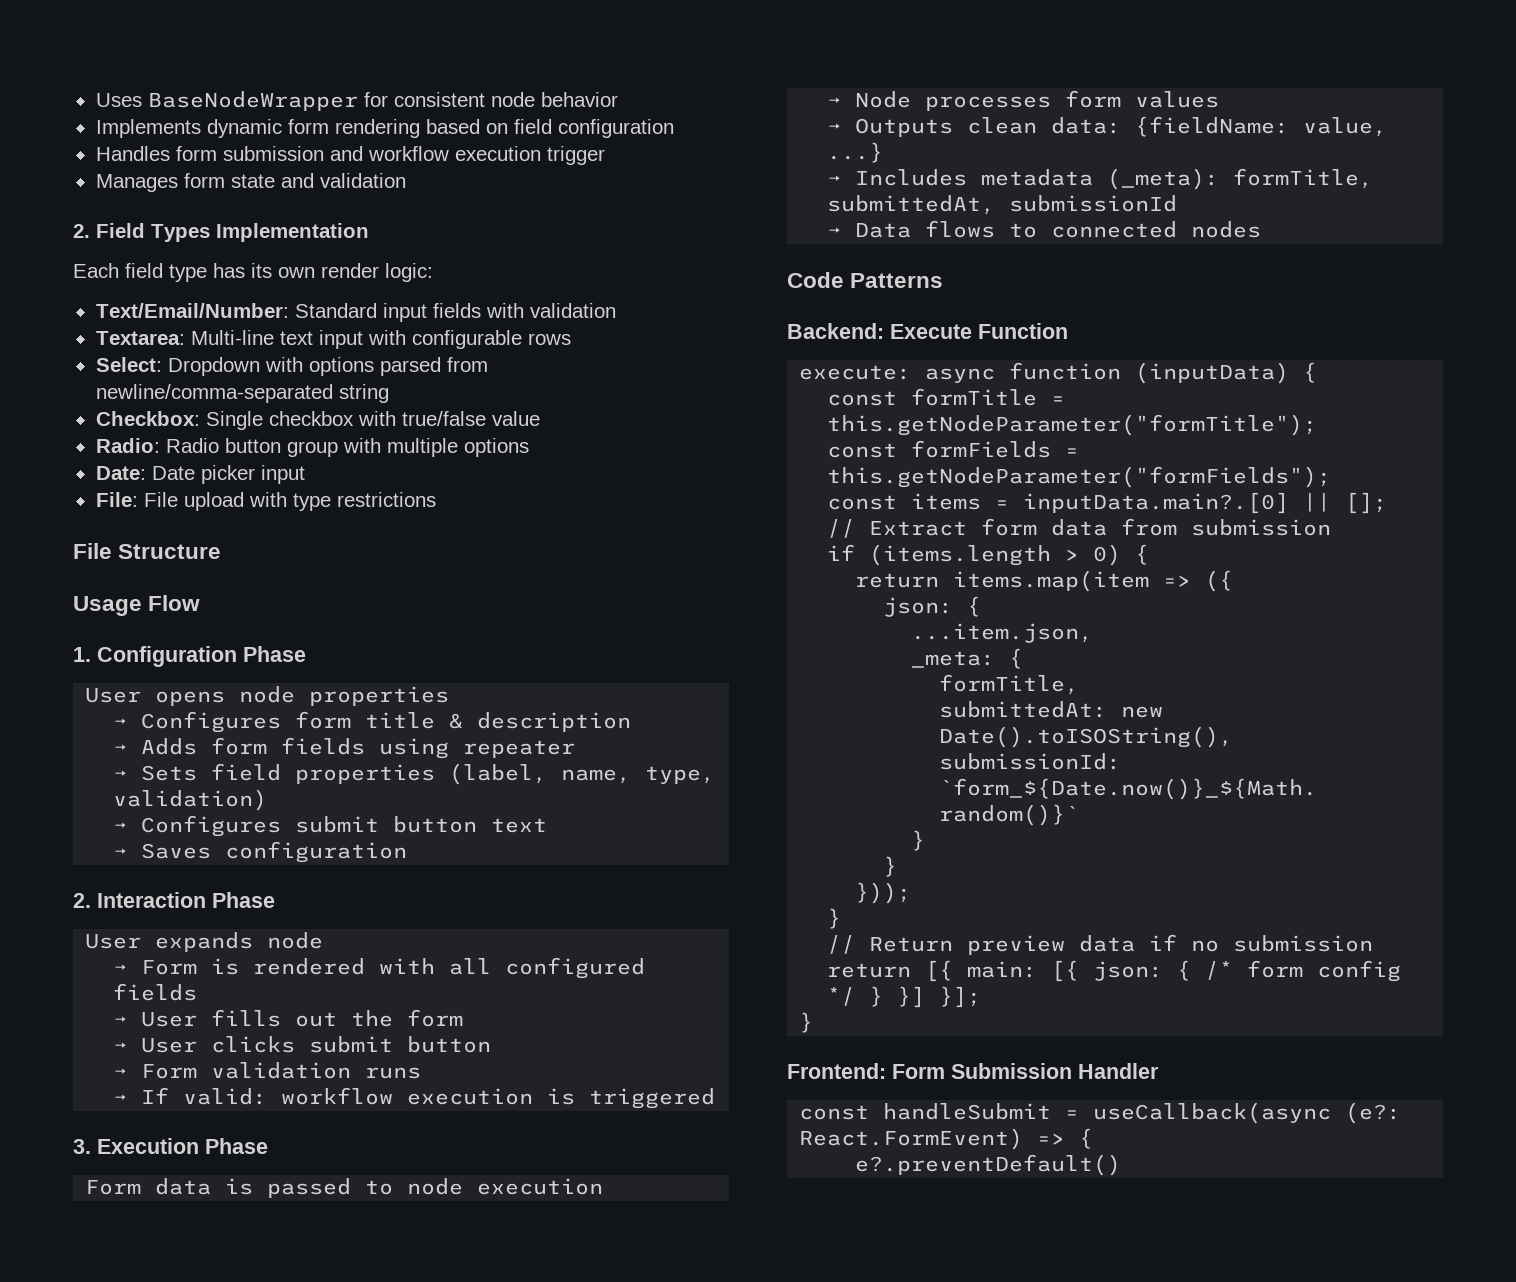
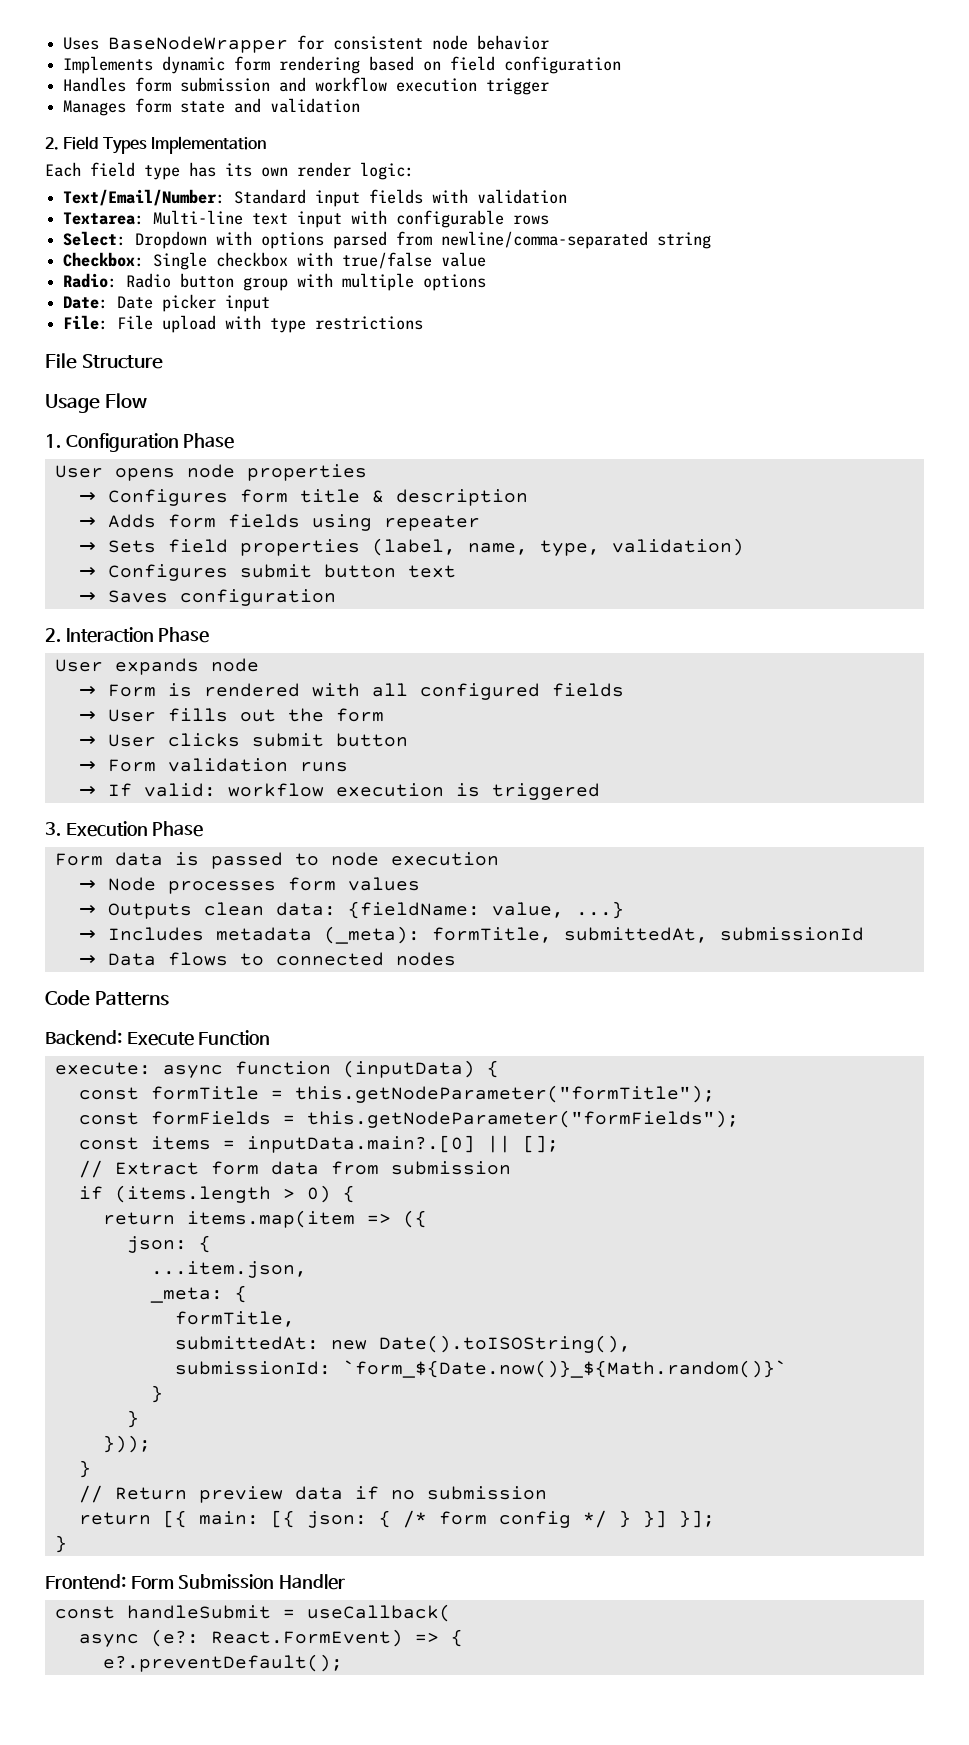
- const handleSubmit = useCallback(async (e?: React.FormEvent) => {
+ const handleSubmit = useCallback(
+ async (e?: React.FormEvent) => {
- e?.preventDefault()
+ e?.preventDefault();

